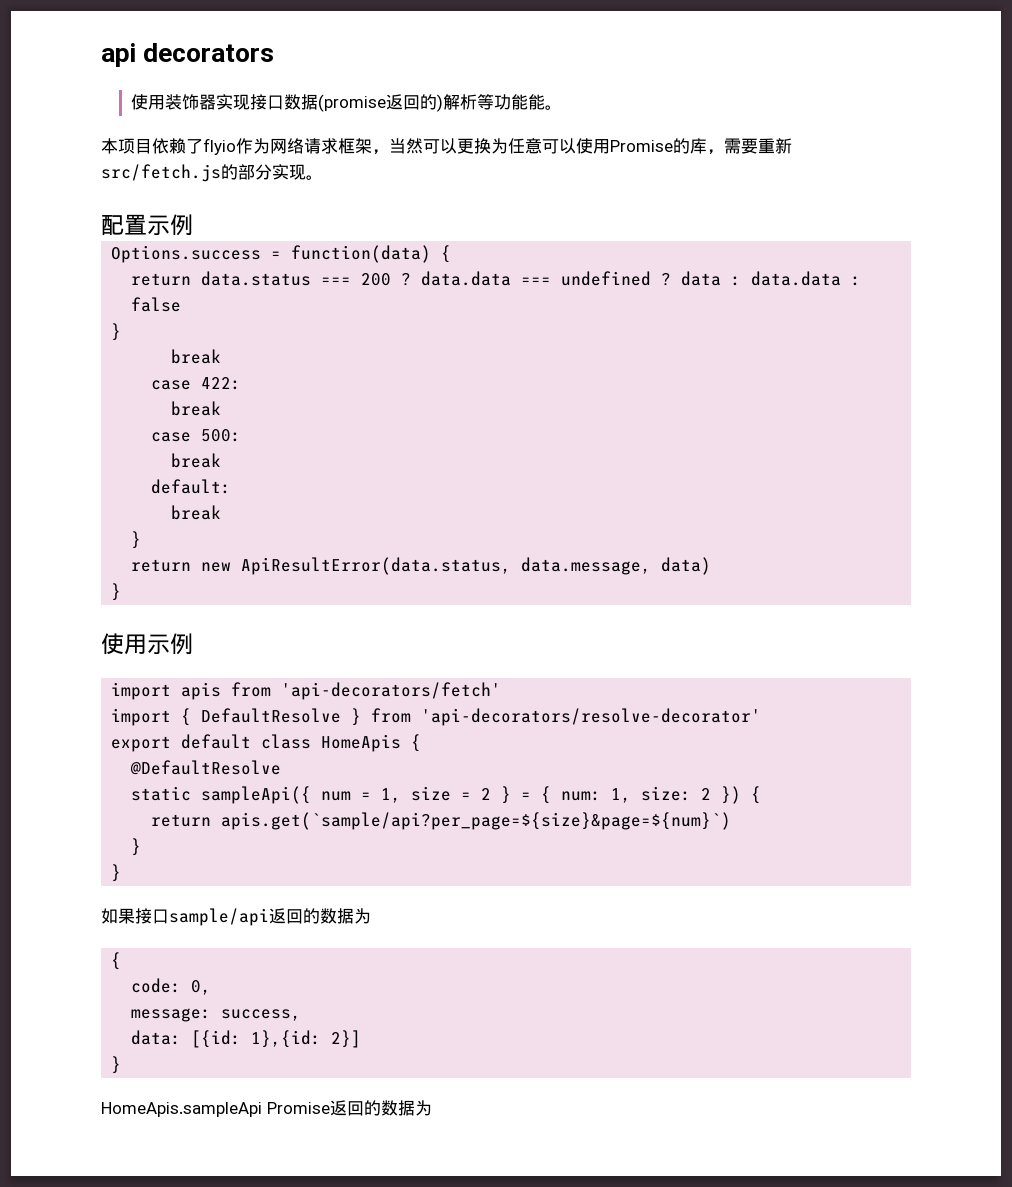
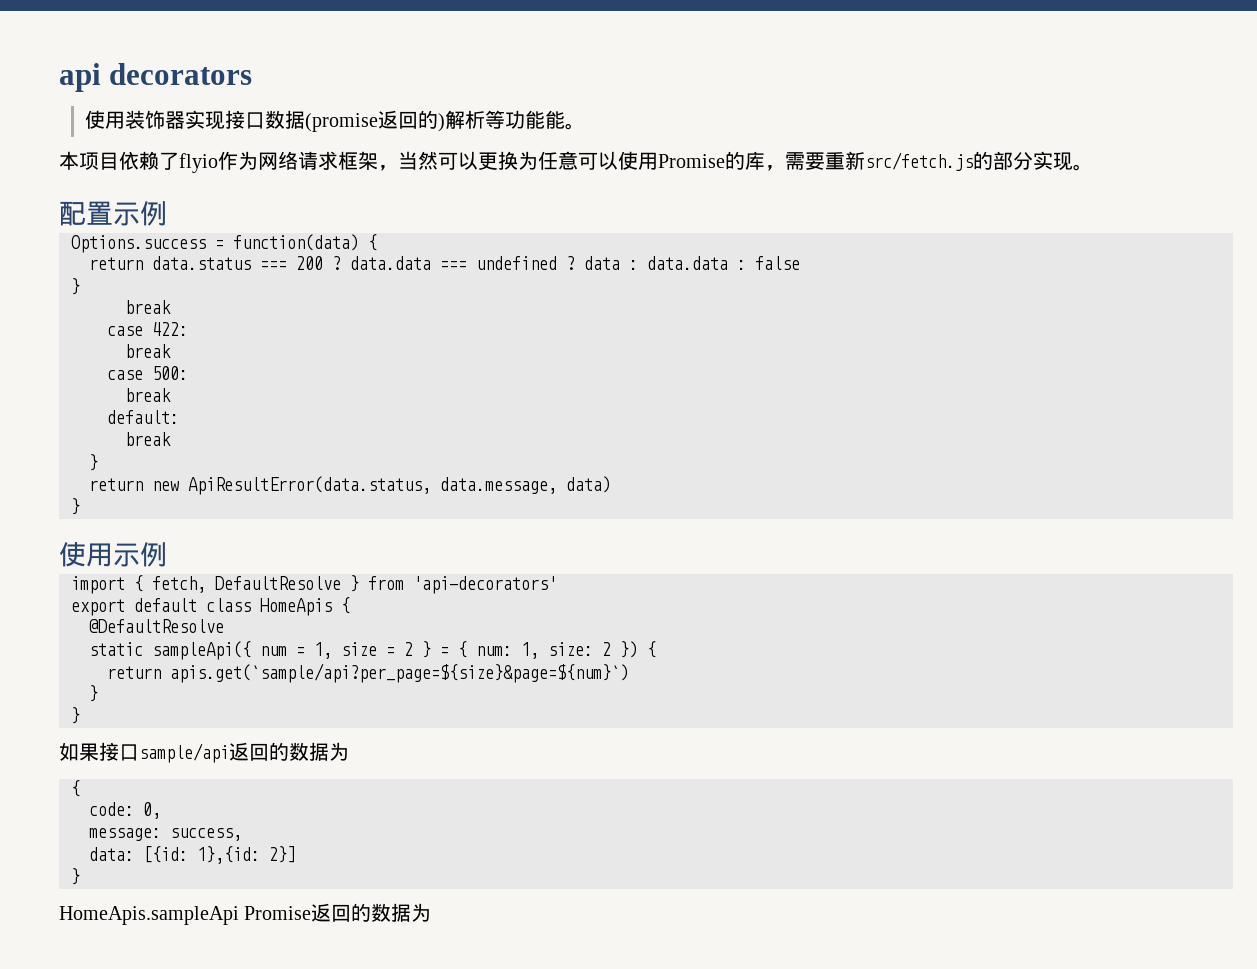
- import apis from 'api-decorators/fetch'
- import { DefaultResolve } from 'api-decorators/resolve-decorator'
+ import { fetch, DefaultResolve } from 'api-decorators'

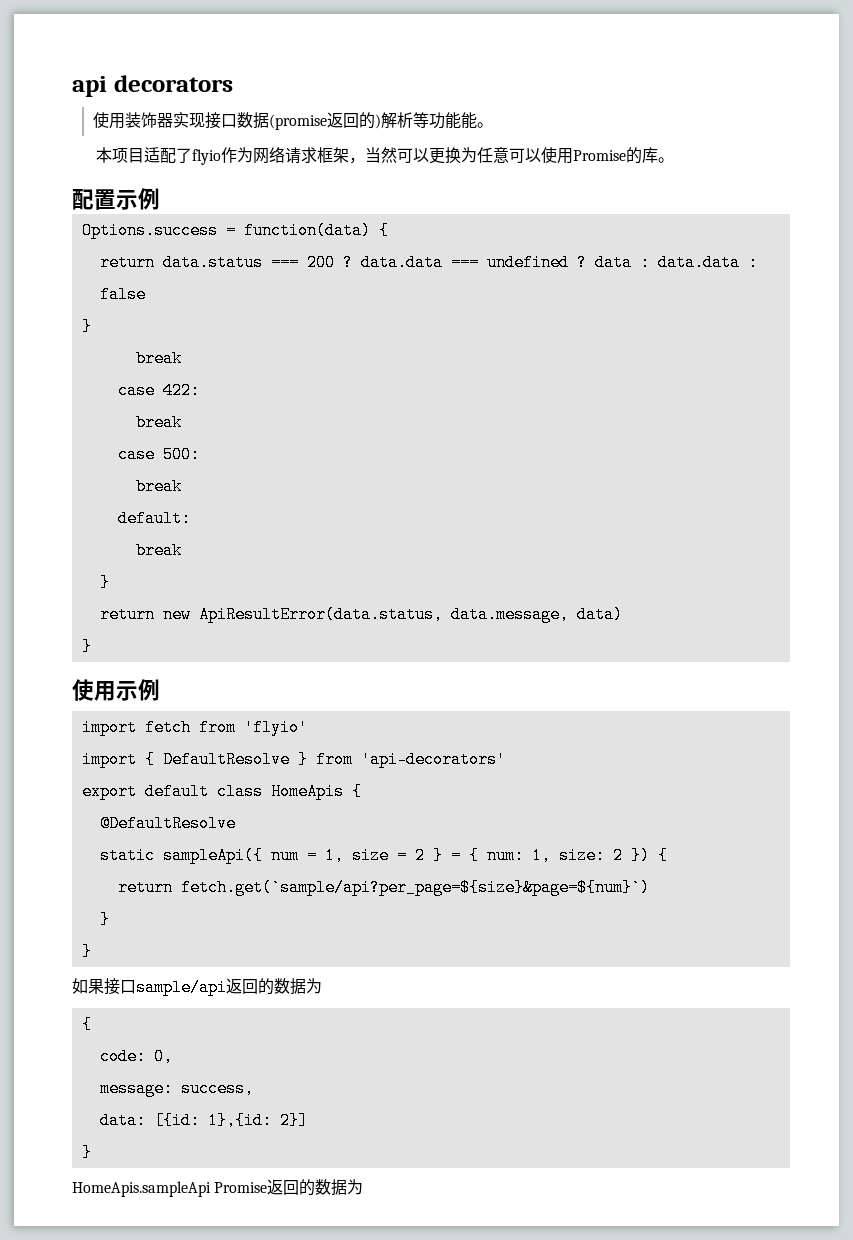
- 本项目依赖了flyio作为网络请求框架，当然可以更换为任意可以使用Promise的库，需要重新src/fetch.js的部分实现。
+ 本项目适配了flyio作为网络请求框架，当然可以更换为任意可以使用Promise的库。
+ import fetch from 'flyio'
- import { fetch, DefaultResolve } from 'api-decorators'
+ import { DefaultResolve } from 'api-decorators'
- return apis.get(`sample/api?per_page=${size}&page=${num}`)
+ return fetch.get(`sample/api?per_page=${size}&page=${num}`)

